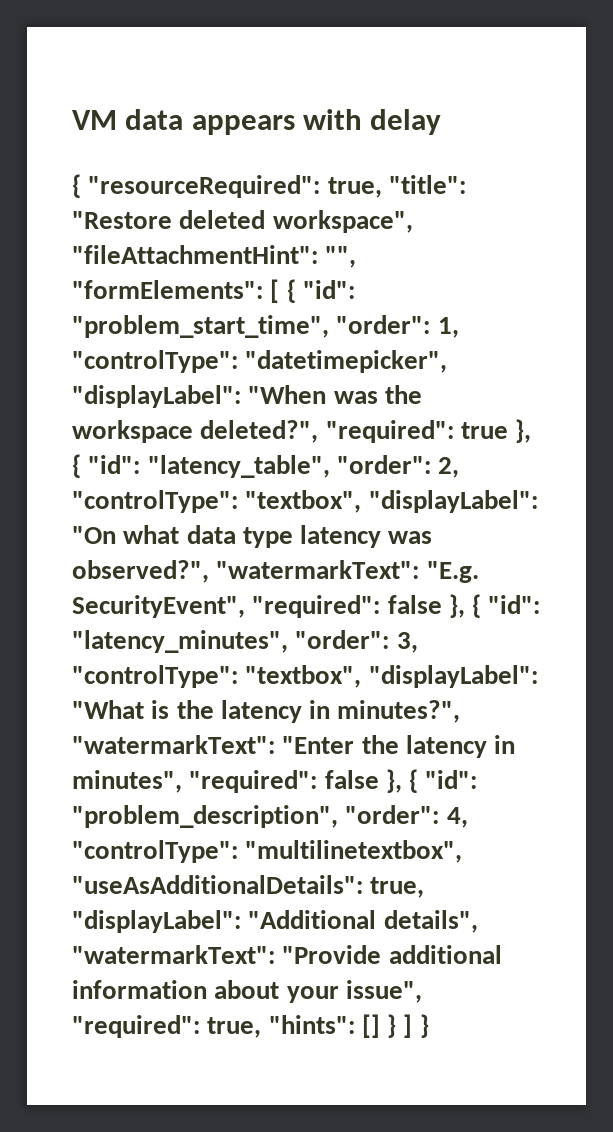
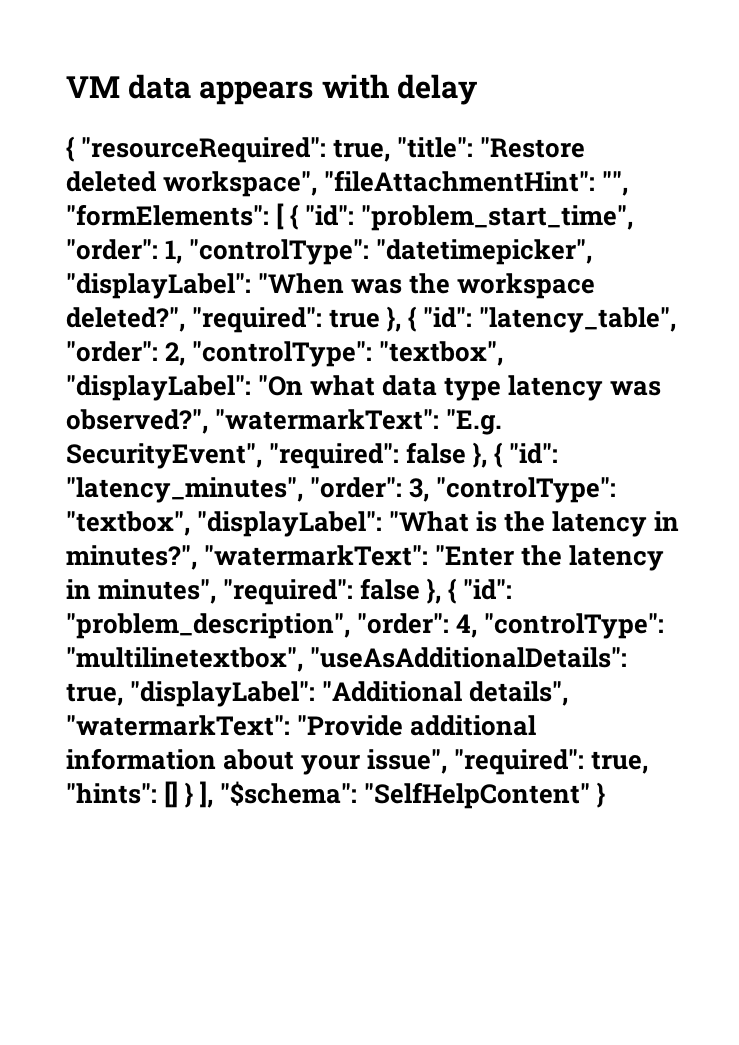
- [] } ] }
+ [] } ], "$schema": "SelfHelpContent" }

